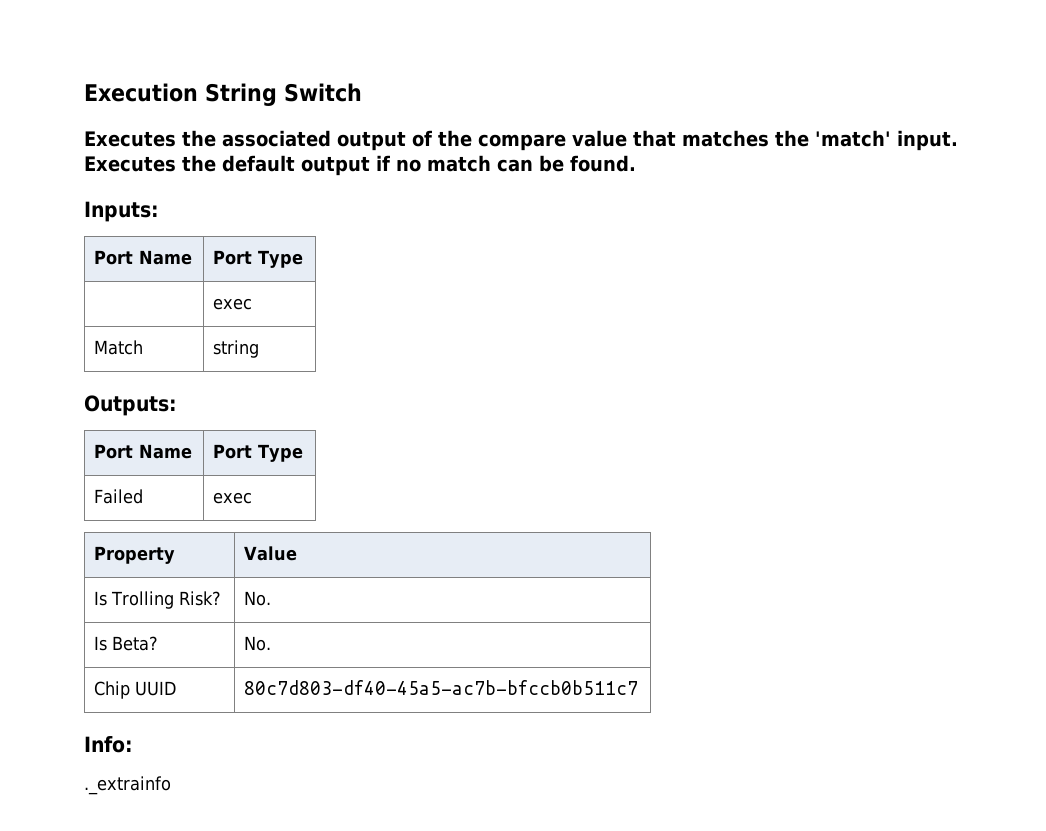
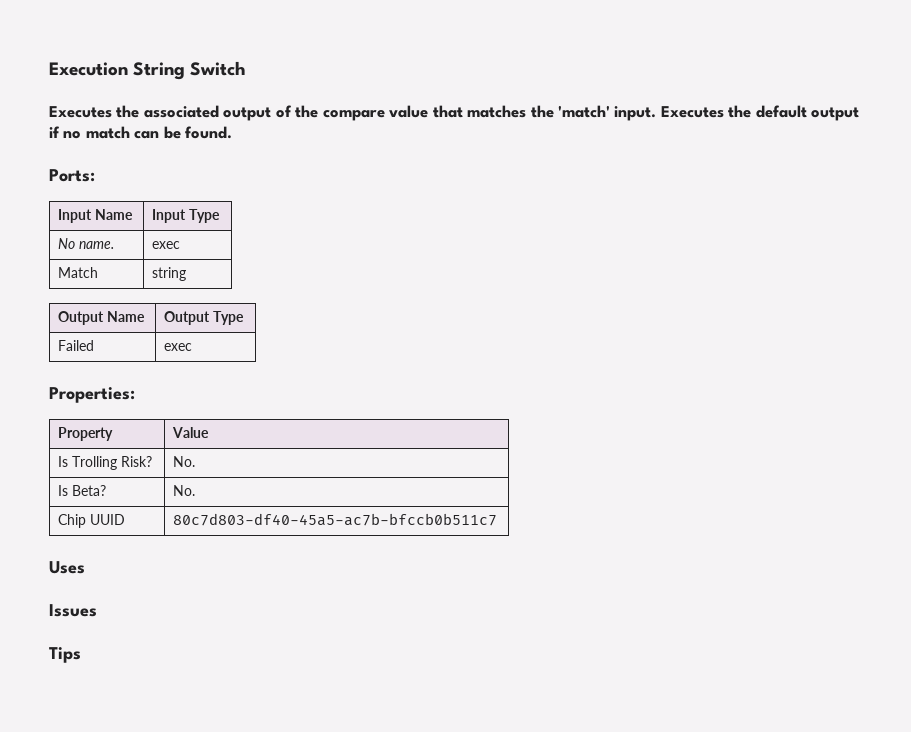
- Inputs:
- Port Name | Port Type
- | exec
+ Ports:
+ Input Name | Input Type
+ No name. | exec
- Outputs:
- Port Name | Port Type
+ Output Name | Output Type
+ Properties:
- Info:
- ._extrainfo
+ Uses
+ Issues
+ Tips

